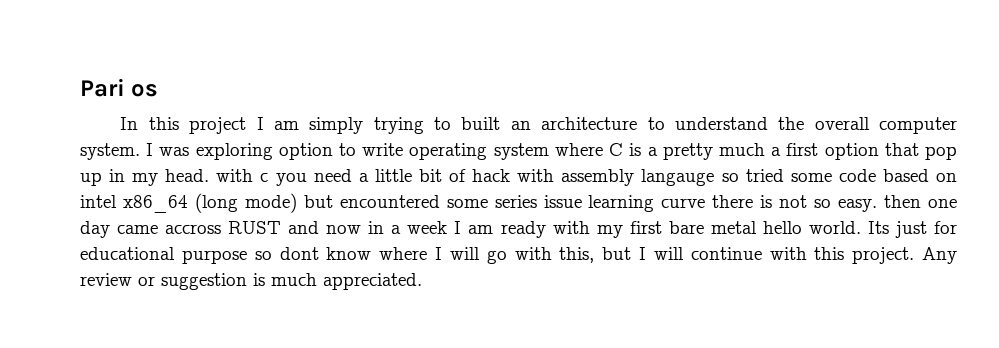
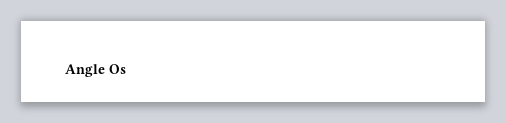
- Pari os
- In this project I am simply trying to built an architecture to understand the overall computer system. I was exploring option to write operating system where C is a pretty much a first option that pop up in my head. with c you need a little bit of hack with assembly langauge so tried some code based on intel x86_64 (long mode) but encountered some series issue learning curve there is not so easy. then one day came accross RUST and now in a week I am ready with my first bare metal hello world. Its just for educational purpose so dont know where I will go with this, but I will continue with this project. Any review or suggestion is much appreciated.
+ Angle Os

